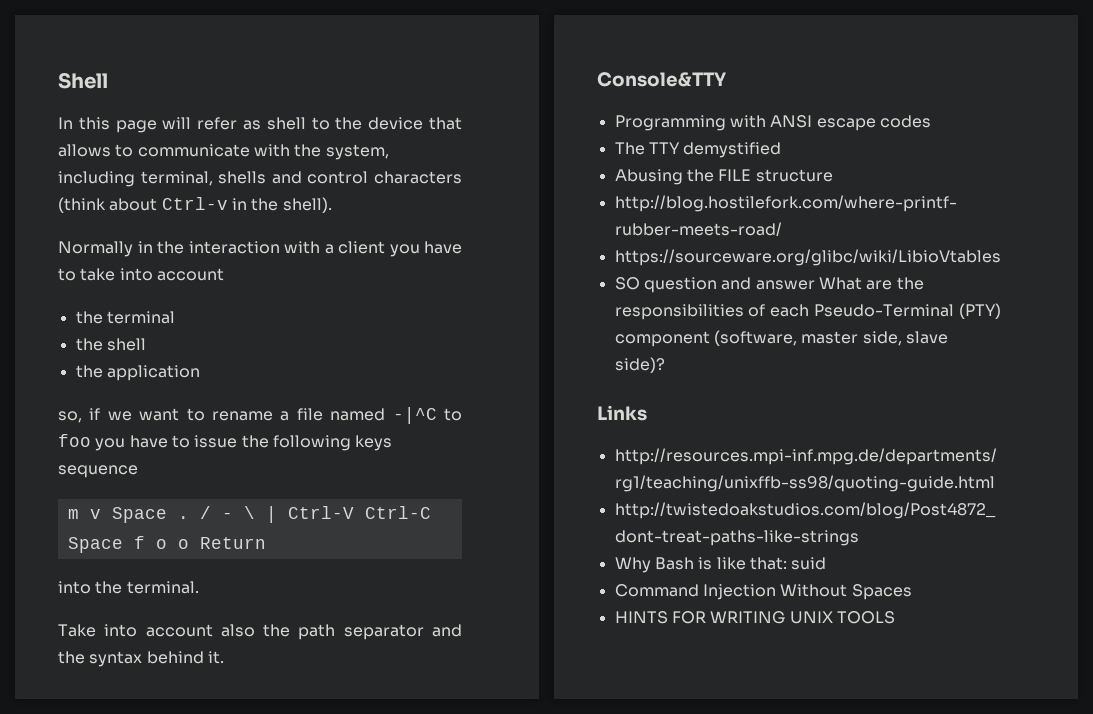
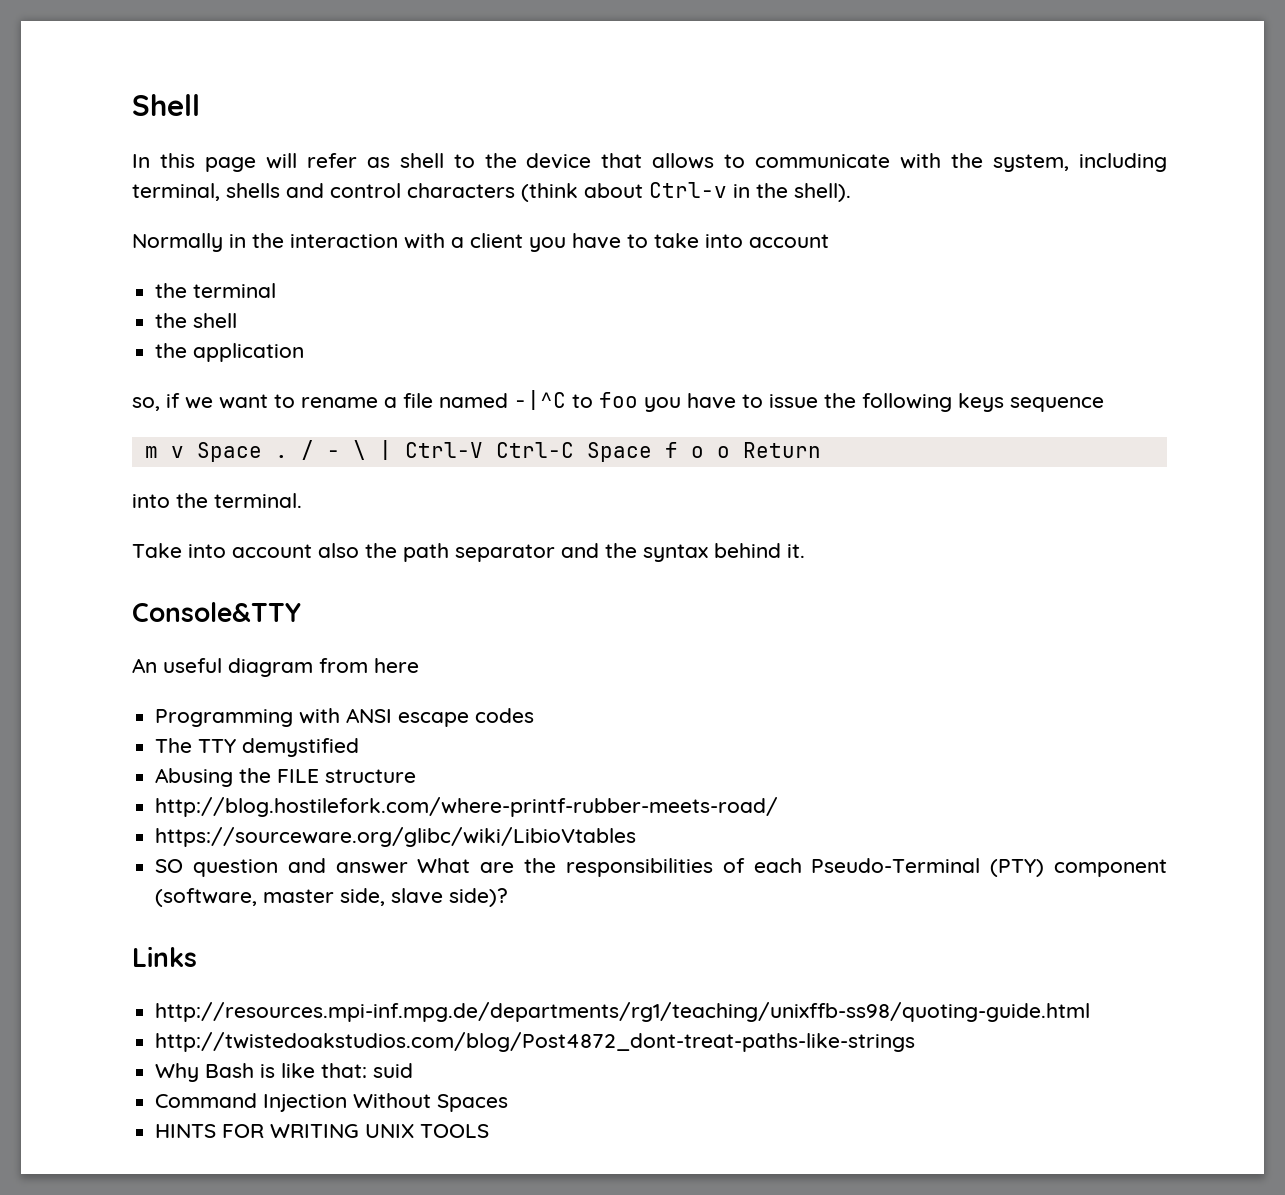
+ An useful diagram from here

